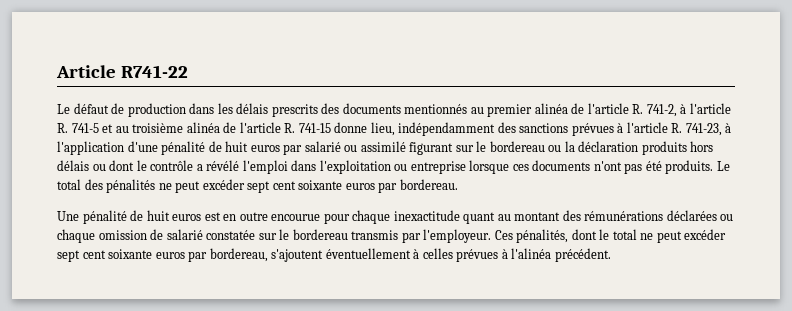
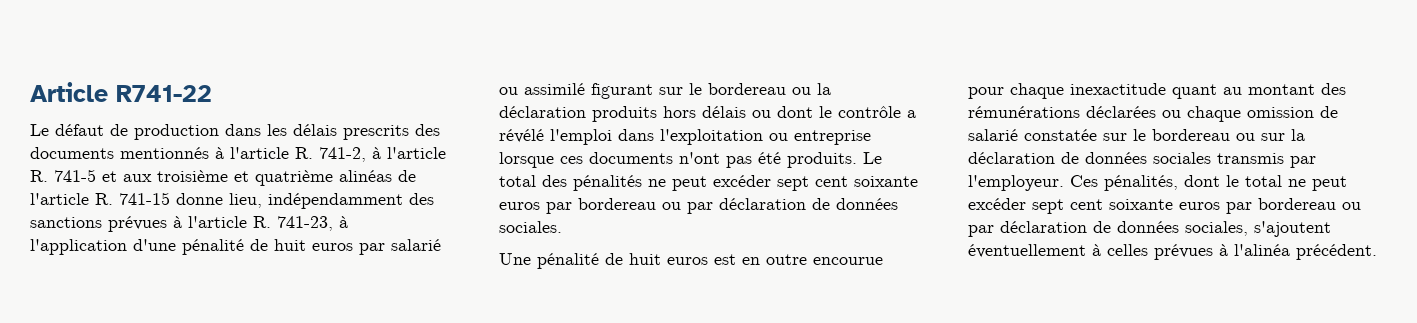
- Le défaut de production dans les délais prescrits des documents mentionnés au premier alinéa de l'article R. 741-2, à l'article R. 741-5 et au troisième alinéa de l'article R. 741-15 donne lieu, indépendamment des sanctions prévues à l'article R. 741-23, à l'application d'une pénalité de huit euros par salarié ou assimilé figurant sur le bordereau ou la déclaration produits hors délais ou dont le contrôle a révélé l'emploi dans l'exploitation ou entreprise lorsque ces documents n'ont pas été produits.
+ Le défaut de production dans les délais prescrits des documents mentionnés à l'article R. 741-2, à l'article R. 741-5 et aux troisième et quatrième alinéas de l'article R. 741-15 donne lieu, indépendamment des sanctions prévues à l'article R. 741-23, à l'application d'une pénalité de huit euros par salarié ou assimilé figurant sur le bordereau ou la déclaration produits hors délais ou dont le contrôle a révélé l'emploi dans l'exploitation ou entreprise lorsque ces documents n'ont pas été produits.
- Le total des pénalités ne peut excéder sept cent soixante euros par bordereau.
+ Le total des pénalités ne peut excéder sept cent soixante euros par bordereau ou par déclaration de données sociales.
- Une pénalité de huit euros est en outre encourue pour chaque inexactitude quant au montant des rémunérations déclarées ou chaque omission de salarié constatée sur le bordereau transmis par l'employeur.
+ Une pénalité de huit euros est en outre encourue pour chaque inexactitude quant au montant des rémunérations déclarées ou chaque omission de salarié constatée sur le bordereau ou sur la déclaration de données sociales transmis par l'employeur.
- Ces pénalités, dont le total ne peut excéder sept cent soixante euros par bordereau, s'ajoutent éventuellement à celles prévues à l'alinéa précédent.
+ Ces pénalités, dont le total ne peut excéder sept cent soixante euros par bordereau ou par déclaration de données sociales, s'ajoutent éventuellement à celles prévues à l'alinéa précédent.

